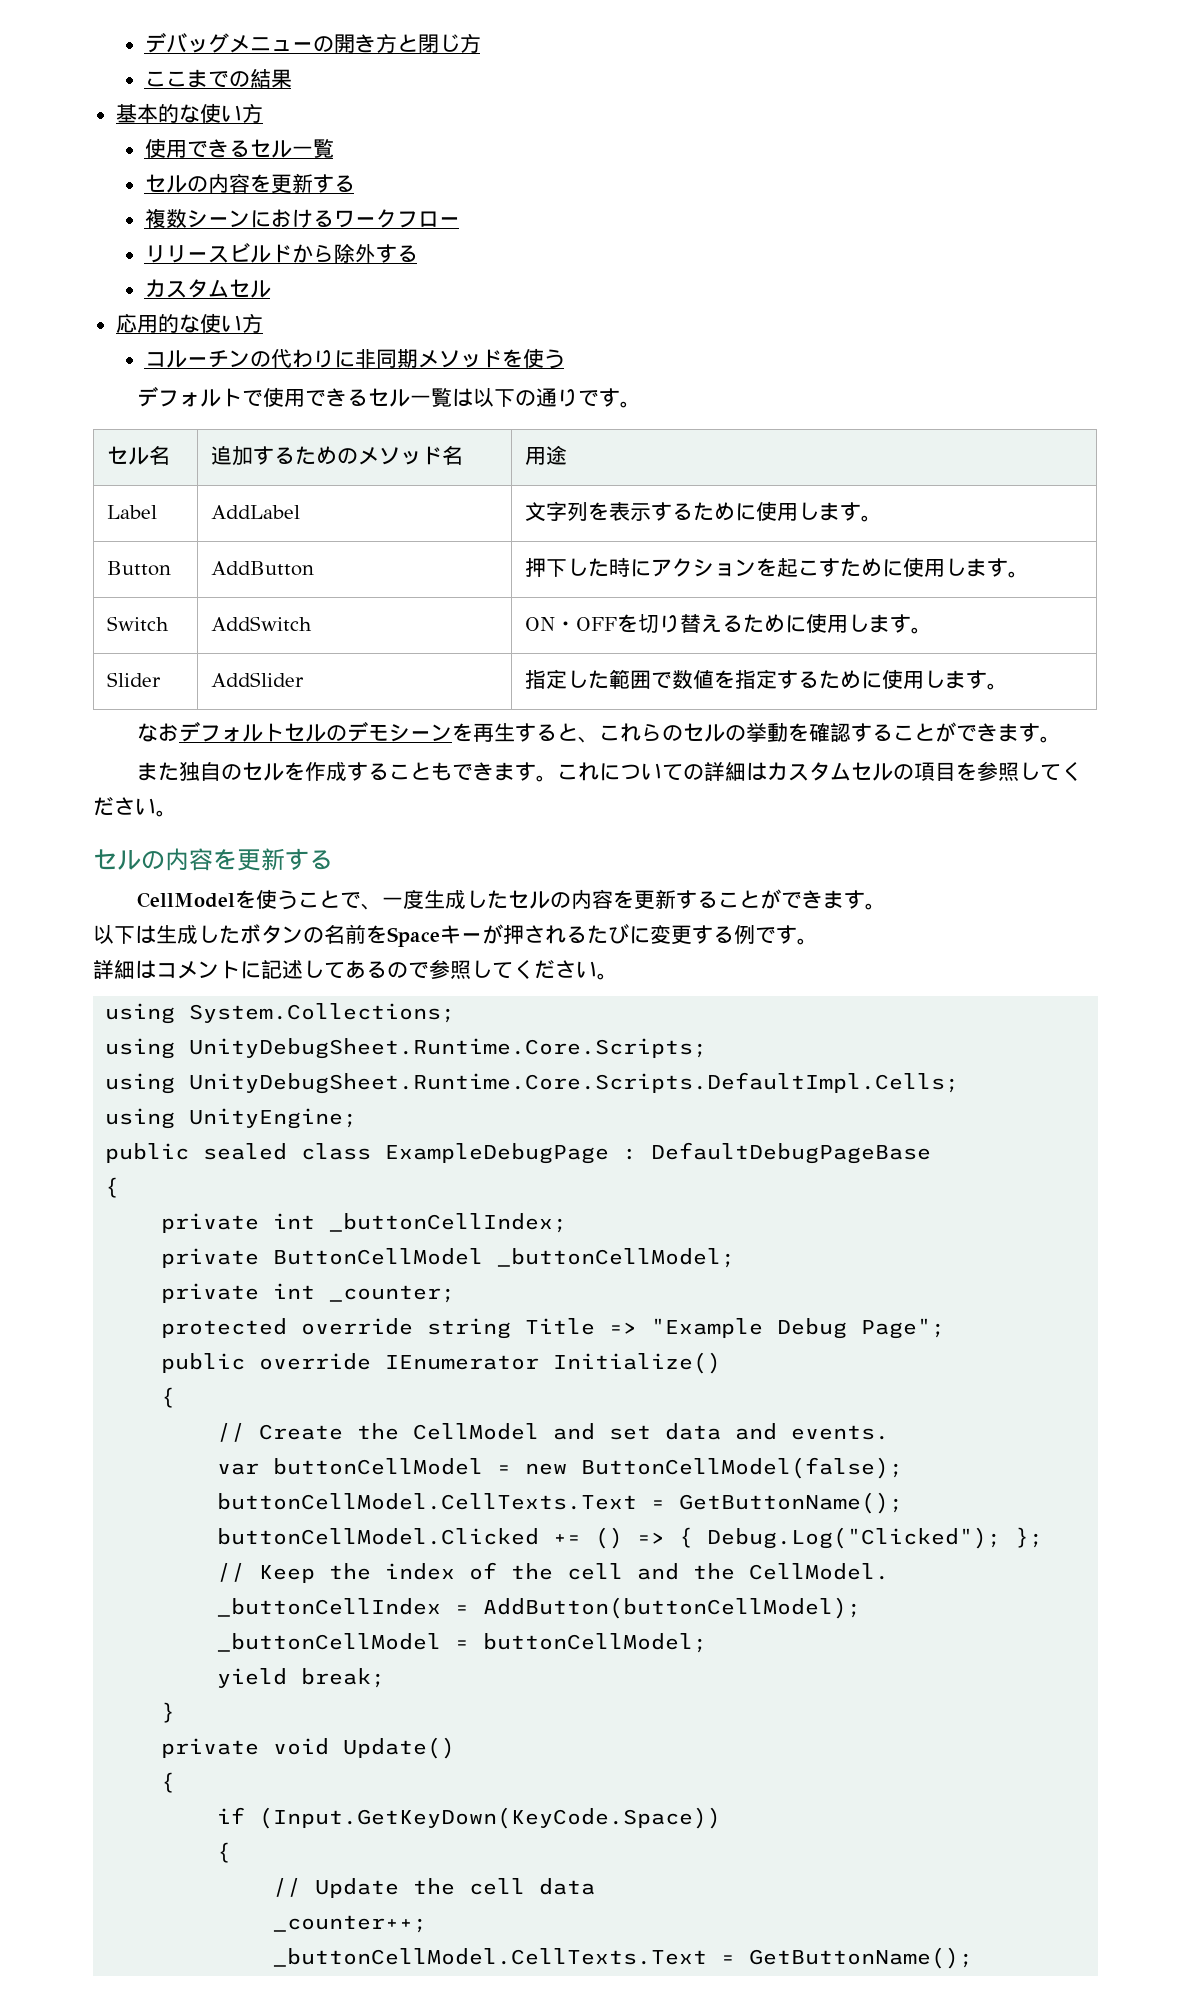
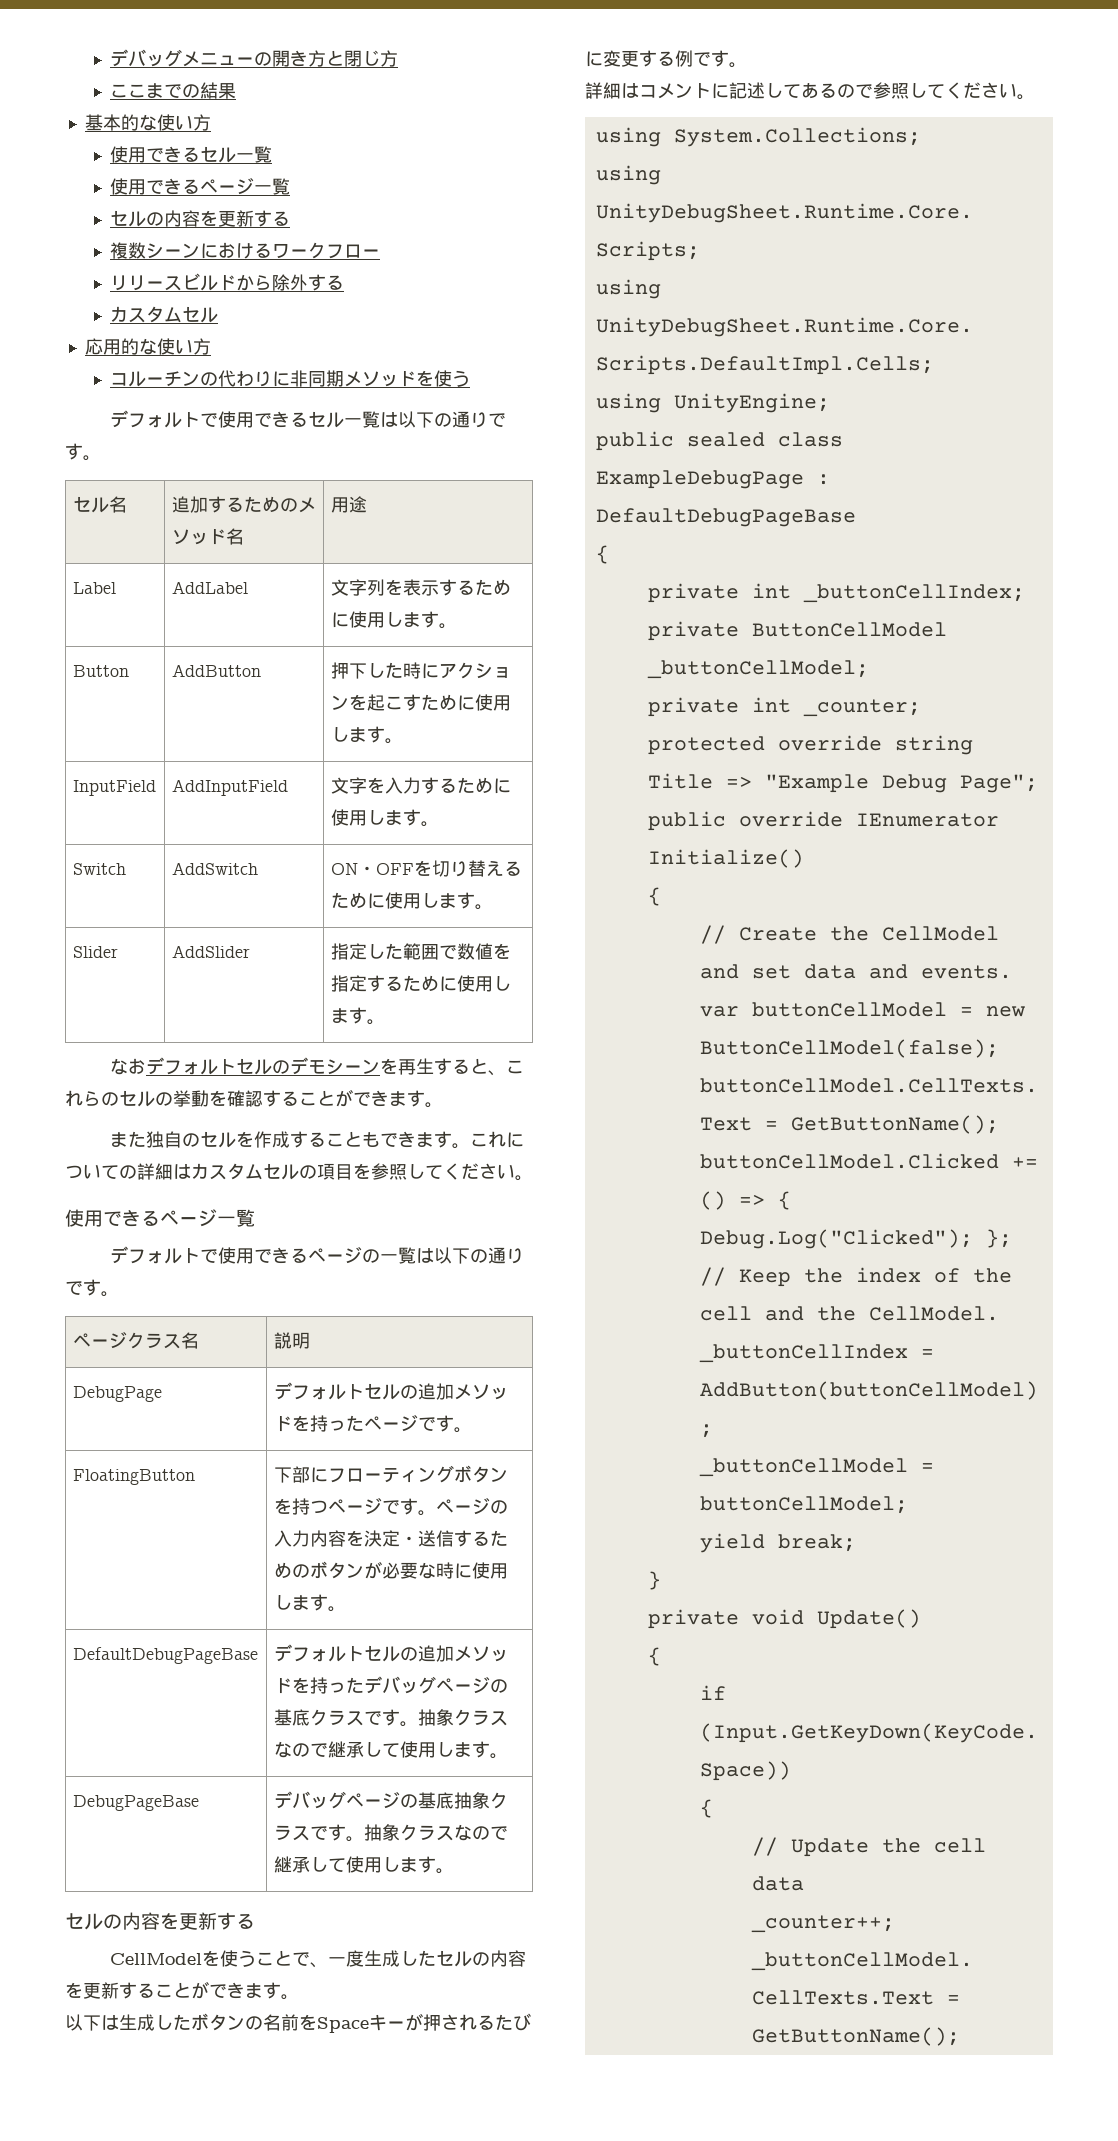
  基本的な使い方
  使用できるセル一覧
+ 使用できるページ一覧
+ InputField | AddInputField | 文字を入力するために使用します。
  これについての詳細はカスタムセルの項目を参照してください。
+ 使用できるページ一覧
+ デフォルトで使用できるページの一覧は以下の通りです。
+ ページクラス名 | 説明
+ DebugPage | デフォルトセルの追加メソッドを持ったページです。
+ FloatingButton | 下部にフローティングボタンを持つページです。ページの入力内容を決定・送信するためのボタンが必要な時に使用します。
+ DefaultDebugPageBase | デフォルトセルの追加メソッドを持ったデバッグページの基底クラスです。抽象クラスなので継承して使用します。
+ DebugPageBase | デバッグページの基底抽象クラスです。抽象クラスなので継承して使用します。

